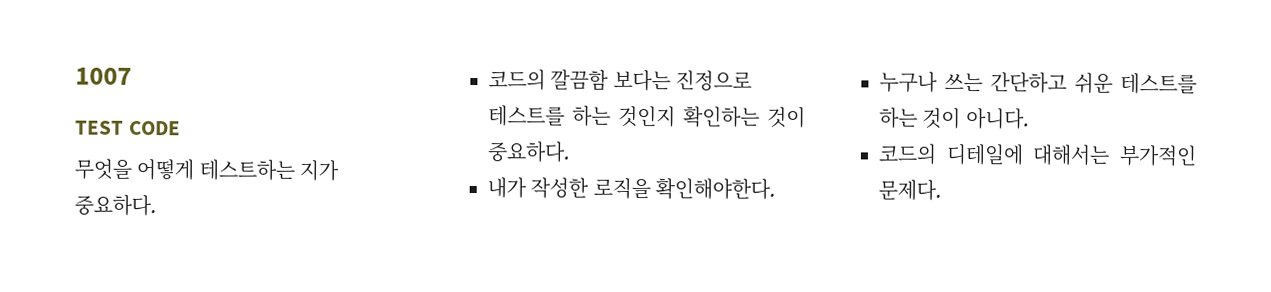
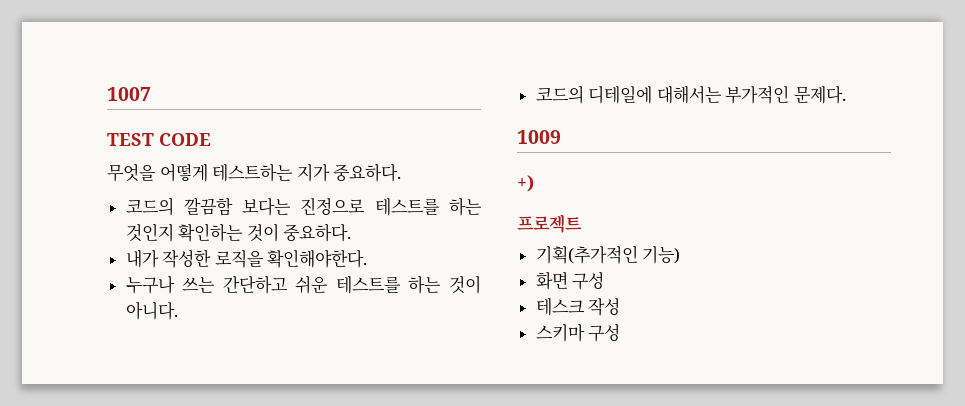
+ 1009
+ +)
+ 프로젝트
+ 기획(추가적인 기능)
+ 화면 구성
+ 테스크 작성
+ 스키마 구성

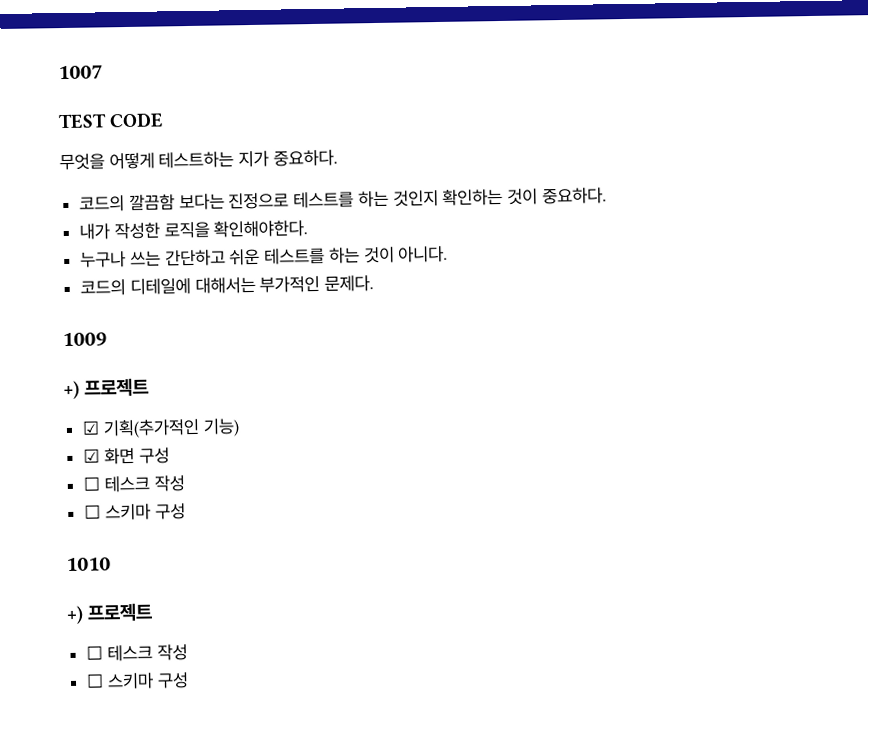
  1009
- +)
- 프로젝트
- 기획(추가적인 기능)
+ +) 프로젝트
+ ☑ 기획(추가적인 기능)
- 화면 구성
- 테스크 작성
- 스키마 구성
+ ☑ 화면 구성
+ ☐ 테스크 작성
+ ☐ 스키마 구성
+ 1010
+ +) 프로젝트
+ ☐ 테스크 작성
+ ☐ 스키마 구성

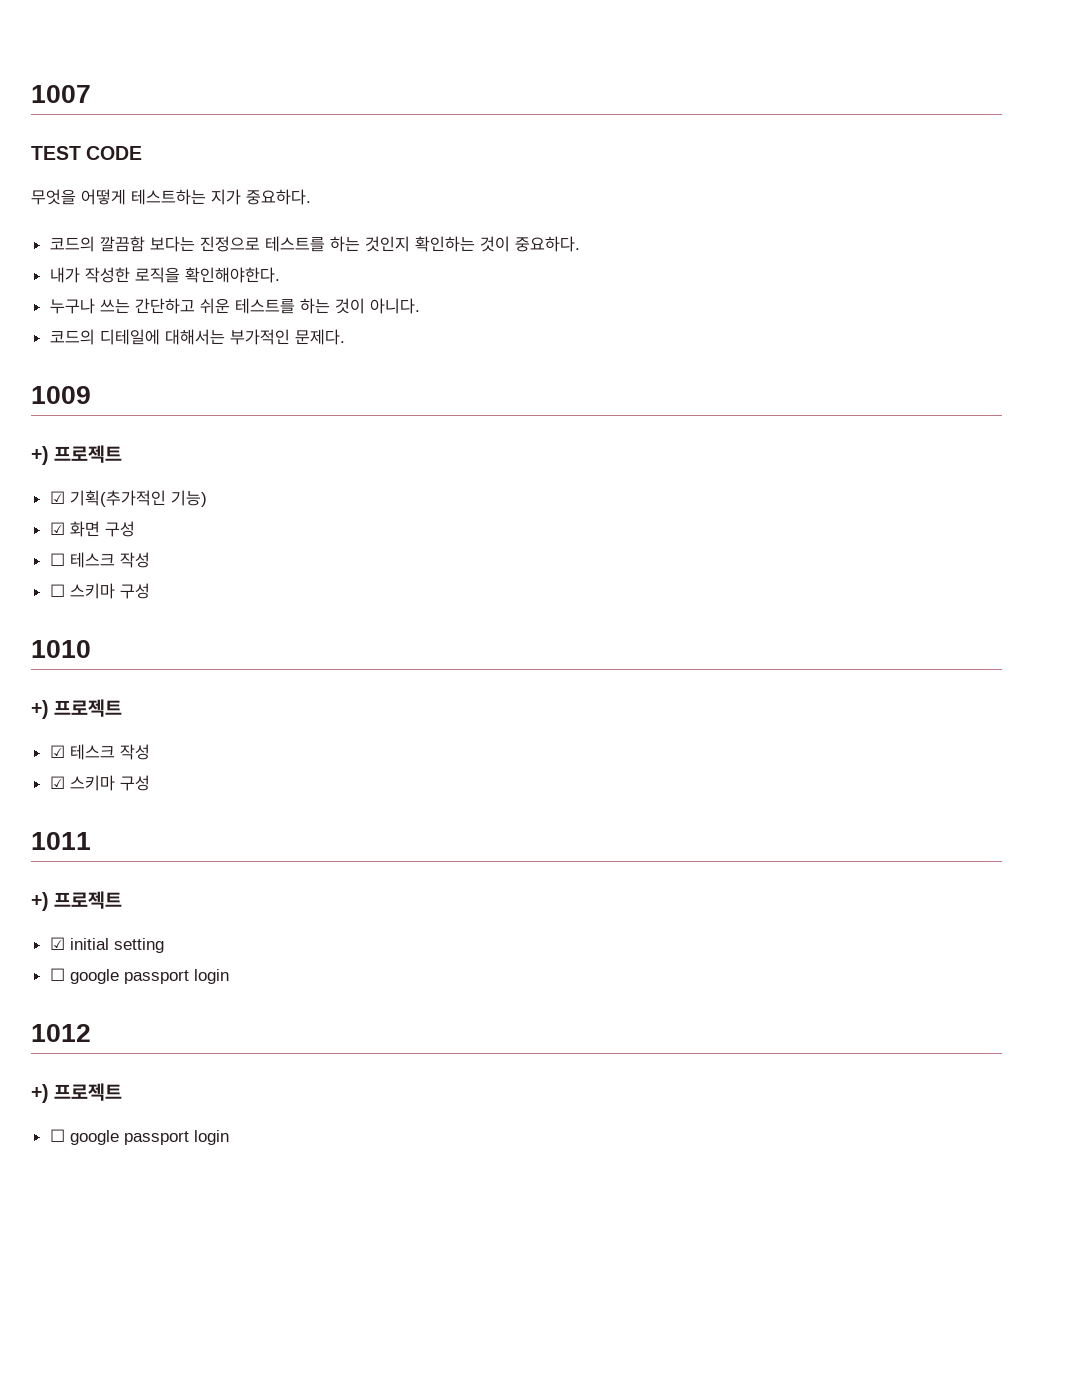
  1010
  +) 프로젝트
- ☐ 테스크 작성
- ☐ 스키마 구성
+ ☑ 테스크 작성
+ ☑ 스키마 구성
+ 1011
+ +) 프로젝트
+ ☑ initial setting
+ ☐ google passport login
+ 1012
+ +) 프로젝트
+ ☐ google passport login

